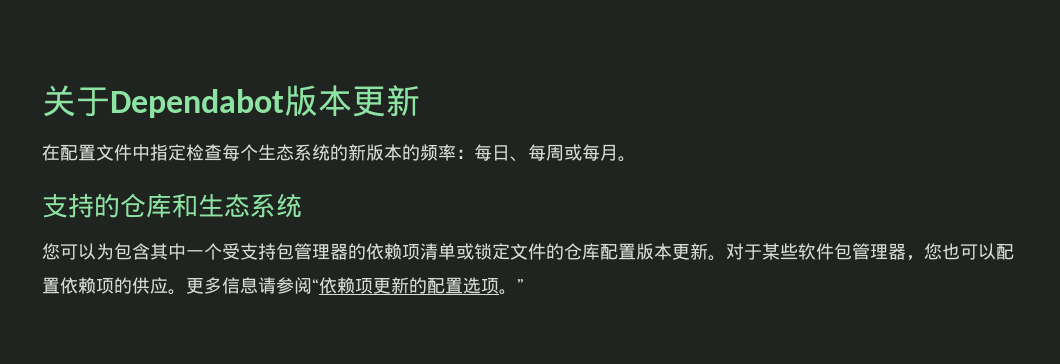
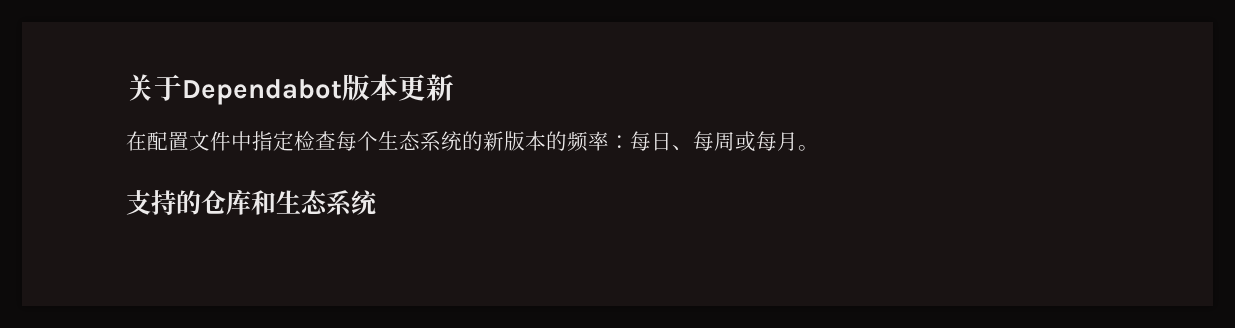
- 您可以为包含其中一个受支持包管理器的依赖项清单或锁定文件的仓库配置版本更新。对于某些软件包管理器，您也可以配置依赖项的供应。更多信息请参阅“依赖项更新的配置选项。”

